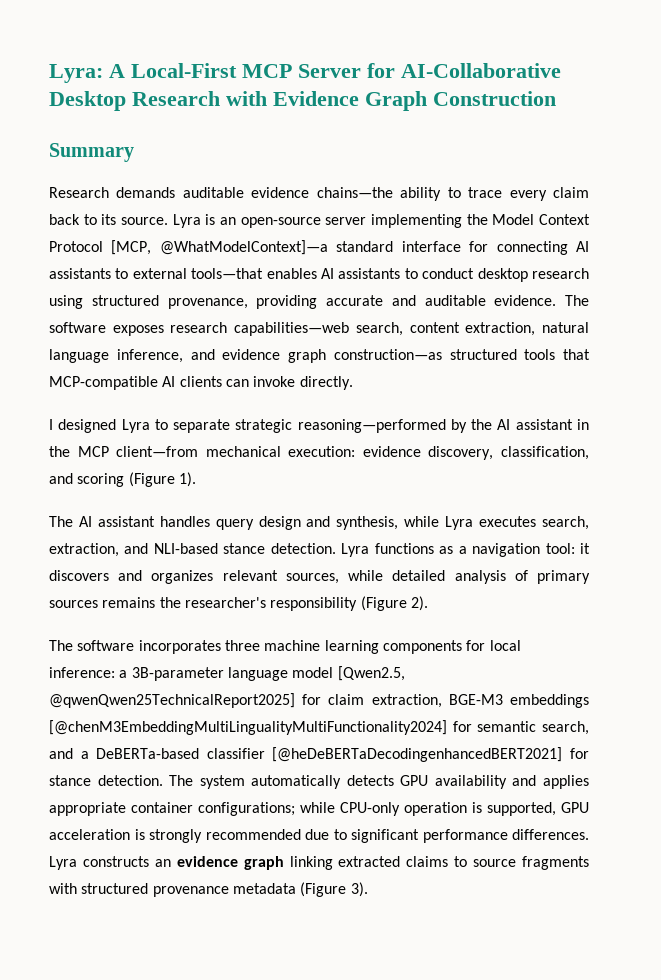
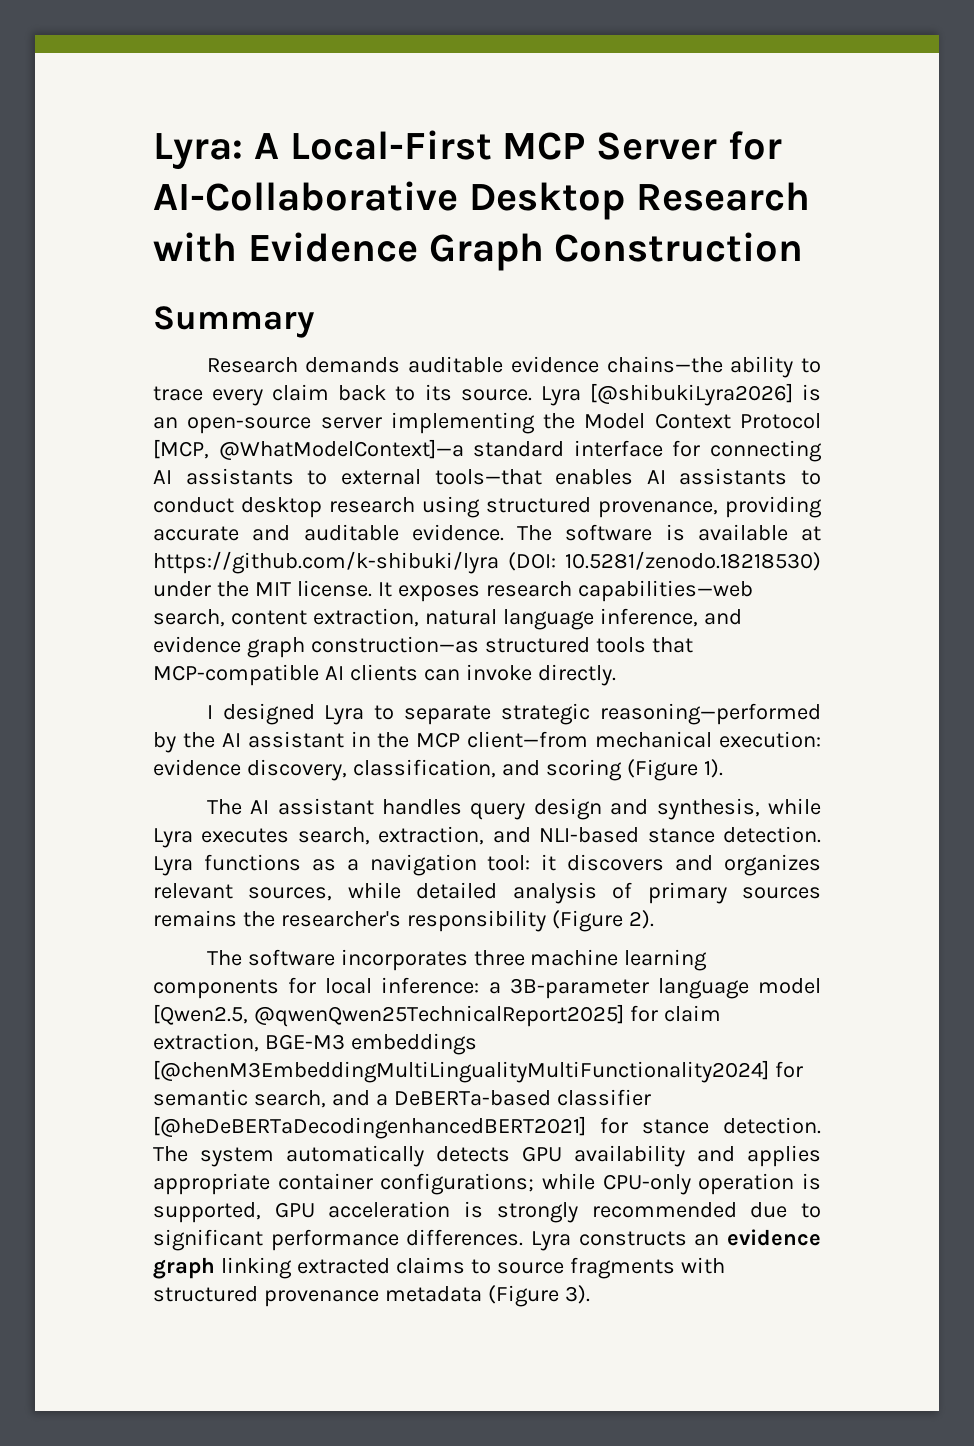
- Lyra is an open-source server implementing the Model Context Protocol [MCP, @WhatModelContext]—a standard interface for connecting AI assistants to external tools—that enables AI assistants to conduct desktop research using structured provenance, providing accurate and auditable evidence.
+ Lyra [@shibukiLyra2026] is an open-source server implementing the Model Context Protocol [MCP, @WhatModelContext]—a standard interface for connecting AI assistants to external tools—that enables AI assistants to conduct desktop research using structured provenance, providing accurate and auditable evidence.
- The software exposes research capabilities—web search, content extraction, natural language inference, and evidence graph construction—as structured tools that MCP-compatible AI clients can invoke directly.
+ The software is available at https://github.com/k-shibuki/lyra (DOI: 10.5281/zenodo.18218530) under the MIT license. It exposes research capabilities—web search, content extraction, natural language inference, and evidence graph construction—as structured tools that MCP-compatible AI clients can invoke directly.

